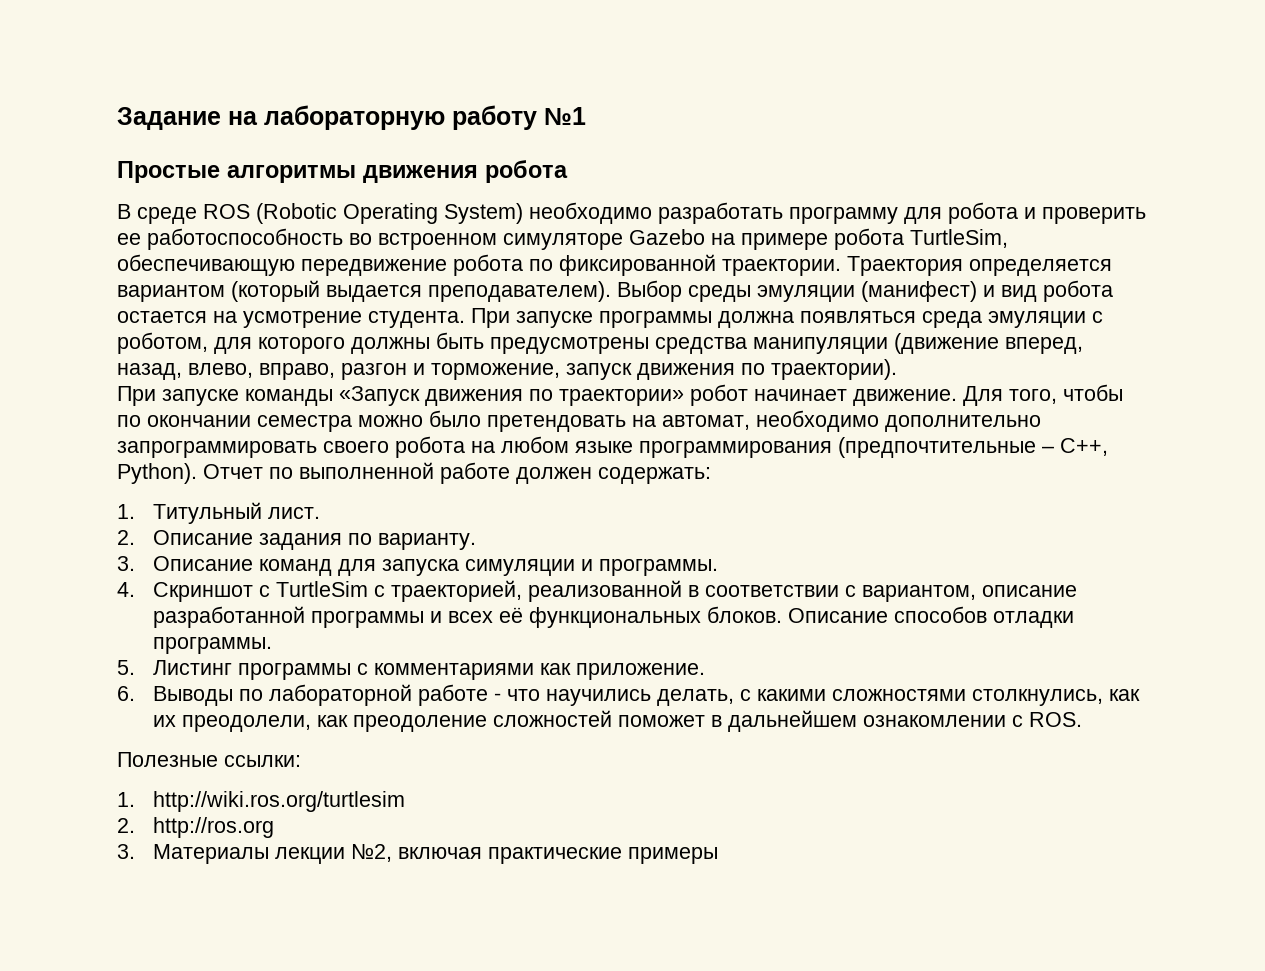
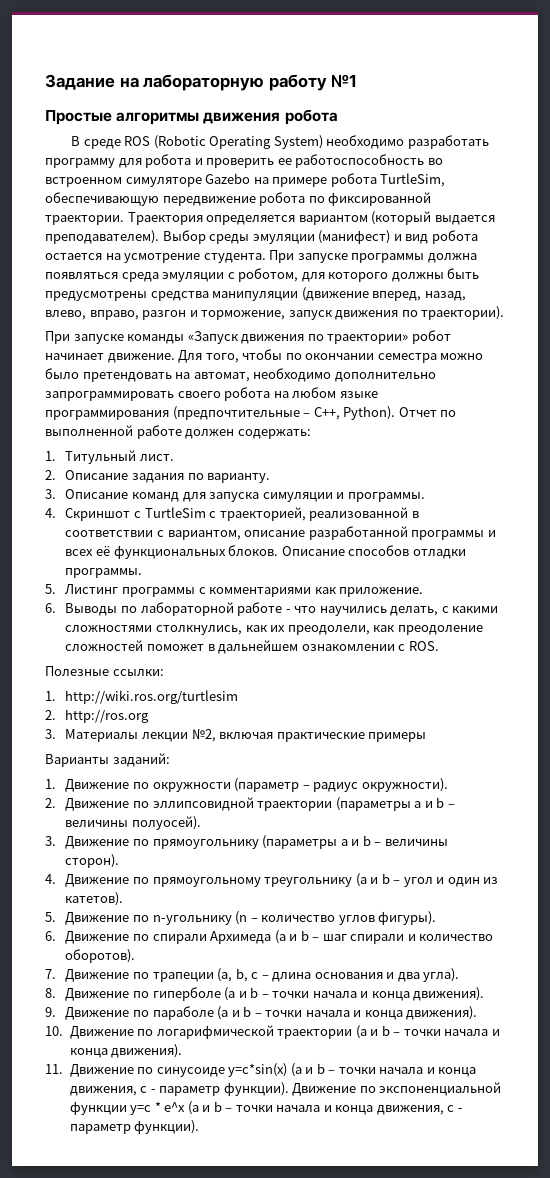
+ Варианты заданий:
+ 1. Движение по окружности (параметр – радиус окружности).
+ 2. Движение по эллипсовидной траектории (параметры a и b – величины полуосей).
+ 3. Движение по прямоугольнику (параметры a и b – величины сторон).
+ 4. Движение по прямоугольному треугольнику (a и b – угол и один из катетов).
+ 5. Движение по n-угольнику (n – количество углов фигуры).
+ 6. Движение по спирали Архимеда (a и b – шаг спирали и количество оборотов).
+ 7. Движение по трапеции (a, b, c – длина основания и два угла).
+ 8. Движение по гиперболе (a и b – точки начала и конца движения).
+ 9. Движение по параболе (a и b – точки начала и конца движения).
+ 10. Движение по логарифмической траектории (a и b – точки начала и конца движения).
+ 11. Движение по синусоиде y=c*sin(x) (a и b – точки начала и конца движения, c - параметр функции). Движение по экспоненциальной функции y=c * e^x (a и b – точки начала и конца движения, c - параметр функции).

